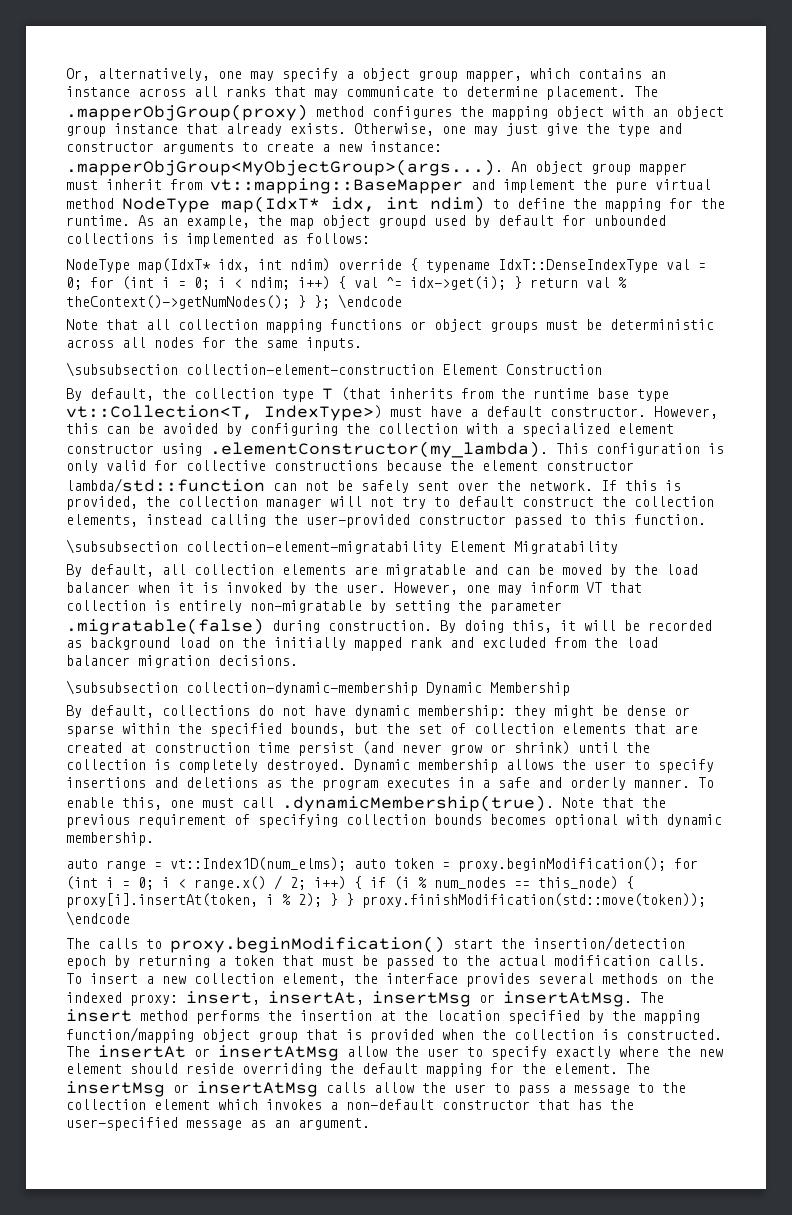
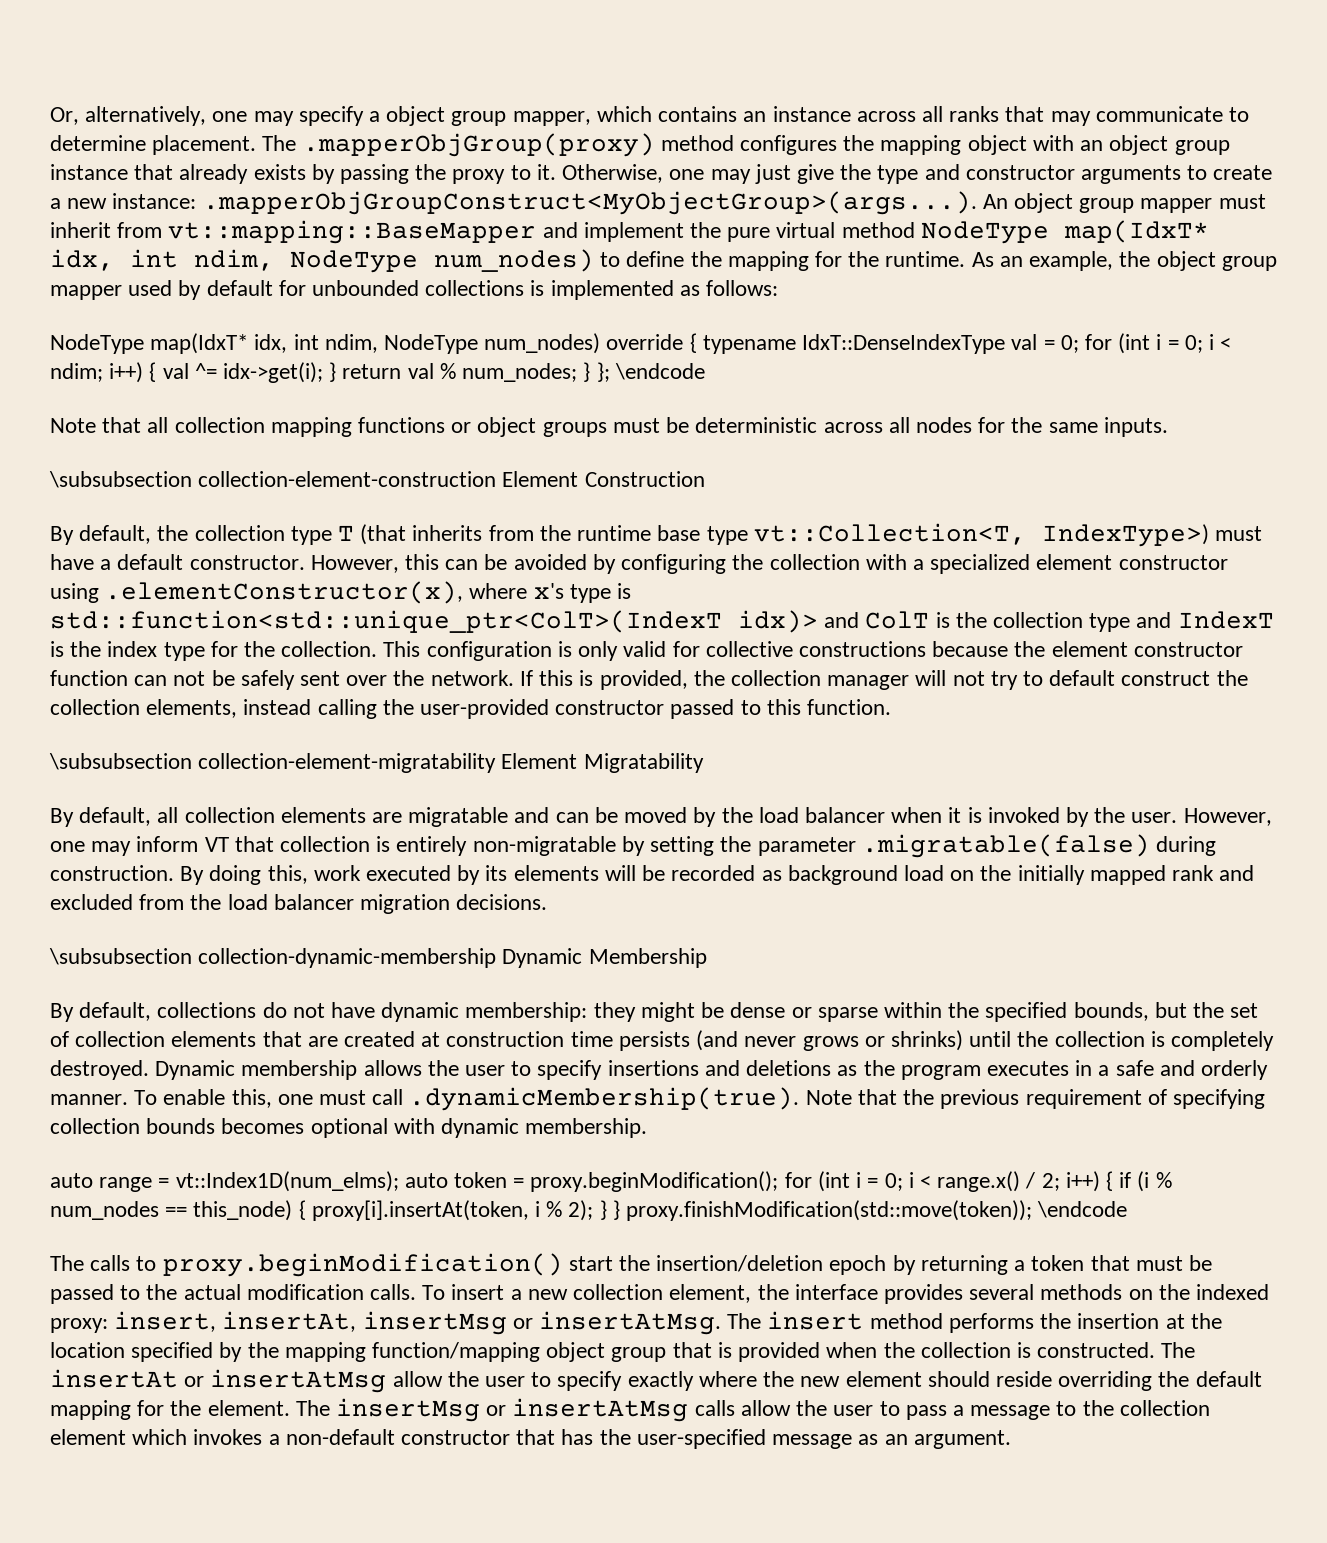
- The .mapperObjGroup(proxy) method configures the mapping object with an object group instance that already exists.
+ The .mapperObjGroup(proxy) method configures the mapping object with an object group instance that already exists by passing the proxy to it.
- Otherwise, one may just give the type and constructor arguments to create a new instance: .mapperObjGroup<MyObjectGroup>(args...). An object group mapper must inherit from vt::mapping::BaseMapper and implement the pure virtual method NodeType map(IdxT* idx, int ndim) to define the mapping for the runtime.
+ Otherwise, one may just give the type and constructor arguments to create a new instance: .mapperObjGroupConstruct<MyObjectGroup>(args...). An object group mapper must inherit from vt::mapping::BaseMapper and implement the pure virtual method NodeType map(IdxT* idx, int ndim, NodeType num_nodes) to define the mapping for the runtime.
- As an example, the map object groupd used by default for unbounded collections is implemented as follows:
+ As an example, the object group mapper used by default for unbounded collections is implemented as follows:
- NodeType map(IdxT* idx, int ndim) override { typename IdxT::DenseIndexType val = 0; for (int i = 0; i < ndim; i++) { val ^= idx->get(i); } return val % theContext()->getNumNodes(); } }; \endcode
+ NodeType map(IdxT* idx, int ndim, NodeType num_nodes) override { typename IdxT::DenseIndexType val = 0; for (int i = 0; i < ndim; i++) { val ^= idx->get(i); } return val % num_nodes; } }; \endcode
- However, this can be avoided by configuring the collection with a specialized element constructor using .elementConstructor(my_lambda). This configuration is only valid for collective constructions because the element constructor lambda/std::function can not be safely sent over the network.
+ However, this can be avoided by configuring the collection with a specialized element constructor using .elementConstructor(x), where x's type is std::function<std::unique_ptr<ColT>(IndexT idx)> and ColT is the collection type and IndexT is the index type for the collection. This configuration is only valid for collective constructions because the element constructor function can not be safely sent over the network.
- By doing this, it will be recorded as background load on the initially mapped rank and excluded from the load balancer migration decisions.
+ By doing this, work executed by its elements will be recorded as background load on the initially mapped rank and excluded from the load balancer migration decisions.
- By default, collections do not have dynamic membership: they might be dense or sparse within the specified bounds, but the set of collection elements that are created at construction time persist (and never grow or shrink) until the collection is completely destroyed.
+ By default, collections do not have dynamic membership: they might be dense or sparse within the specified bounds, but the set of collection elements that are created at construction time persists (and never grows or shrinks) until the collection is completely destroyed.
- The calls to proxy.beginModification() start the insertion/detection epoch by returning a token that must be passed to the actual modification calls.
+ The calls to proxy.beginModification() start the insertion/deletion epoch by returning a token that must be passed to the actual modification calls.

